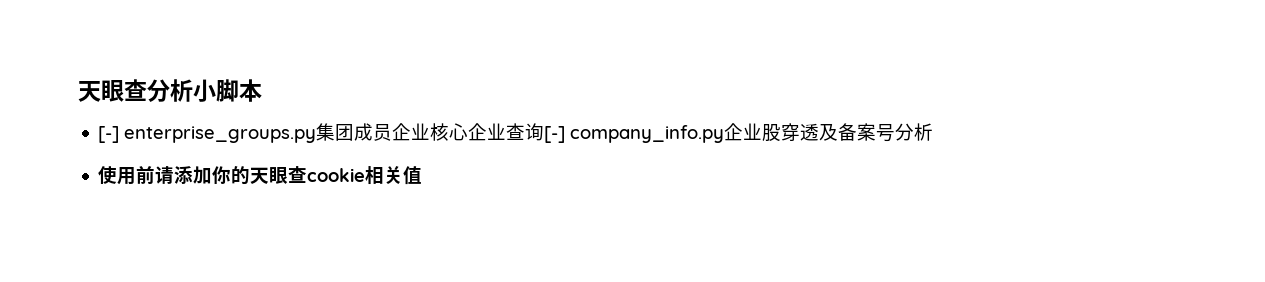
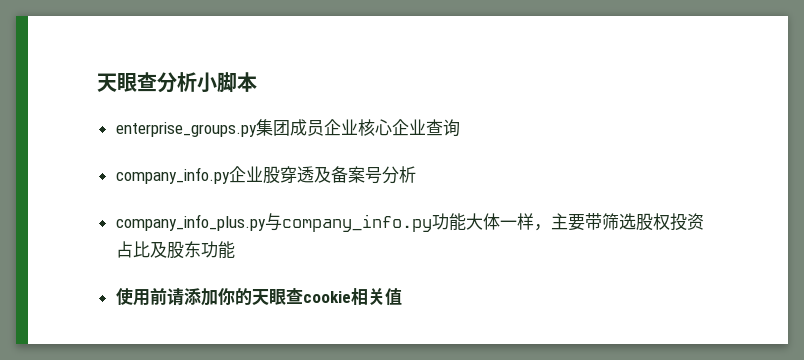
- [-] enterprise_groups.py集团成员企业核心企业查询[-] company_info.py企业股穿透及备案号分析
+ enterprise_groups.py集团成员企业核心企业查询
+ company_info.py企业股穿透及备案号分析
+ company_info_plus.py与company_info.py功能大体一样，主要带筛选股权投资占比及股东功能

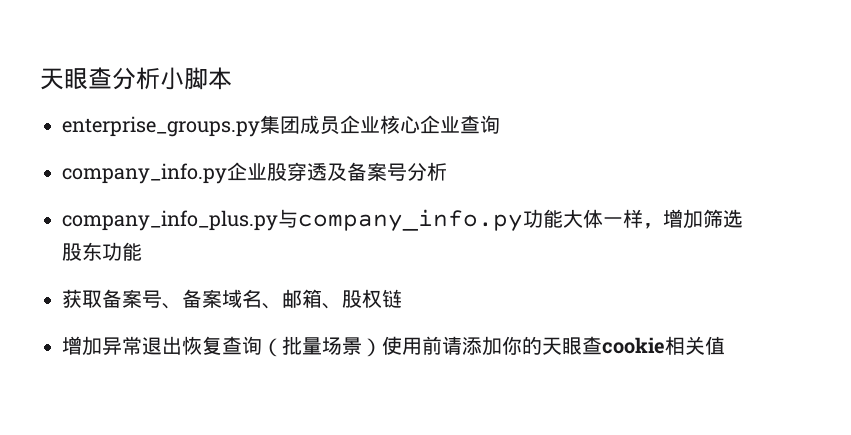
- company_info_plus.py与company_info.py功能大体一样，主要带筛选股权投资占比及股东功能
- 使用前请添加你的天眼查cookie相关值
+ company_info_plus.py与company_info.py功能大体一样，增加筛选股东功能
+ 获取备案号、备案域名、邮箱、股权链
+ 增加异常退出恢复查询（批量场景）使用前请添加你的天眼查cookie相关值

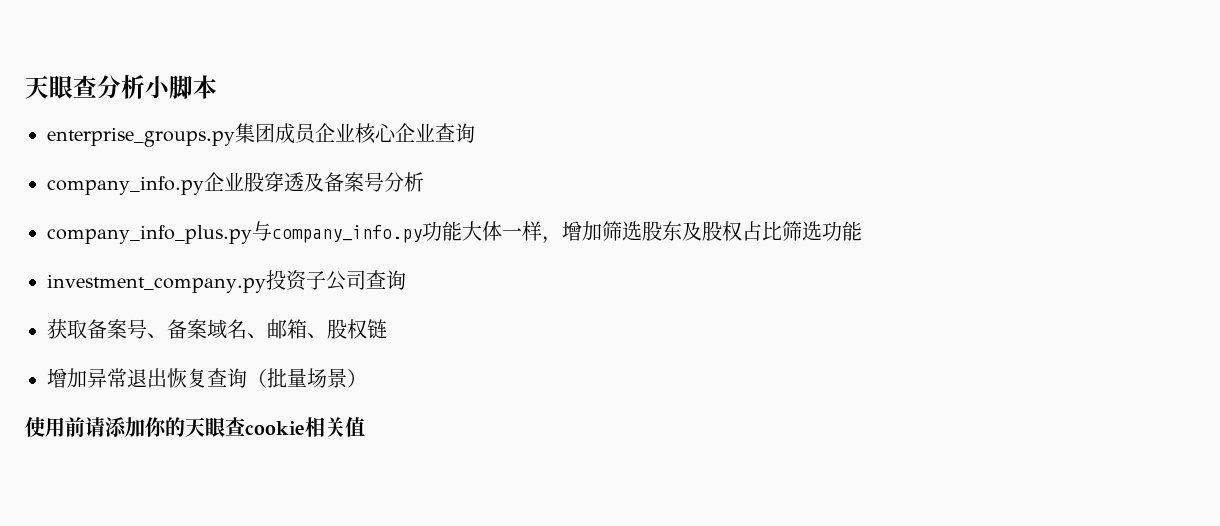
- company_info_plus.py与company_info.py功能大体一样，增加筛选股东功能
+ company_info_plus.py与company_info.py功能大体一样，增加筛选股东及股权占比筛选功能
+ investment_company.py投资子公司查询
- 增加异常退出恢复查询（批量场景）使用前请添加你的天眼查cookie相关值
+ 增加异常退出恢复查询（批量场景）
+ 使用前请添加你的天眼查cookie相关值

